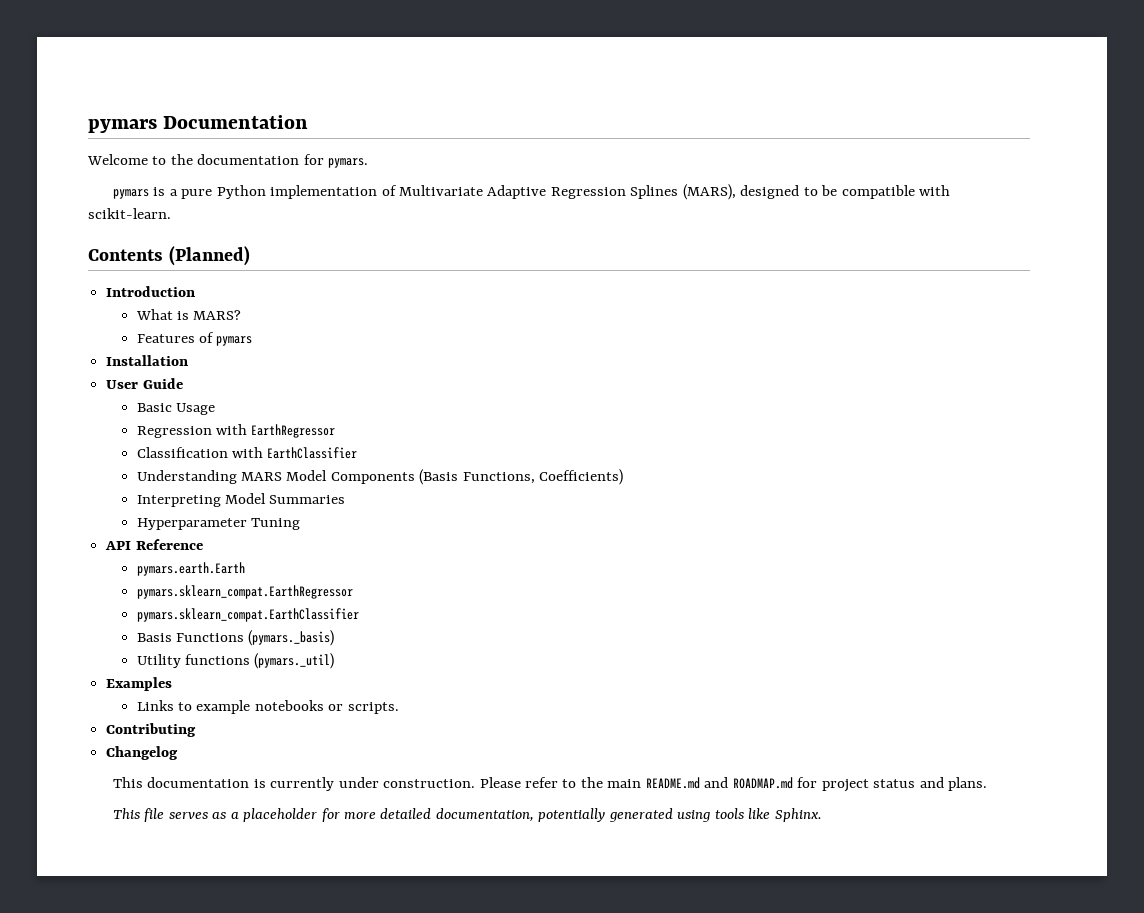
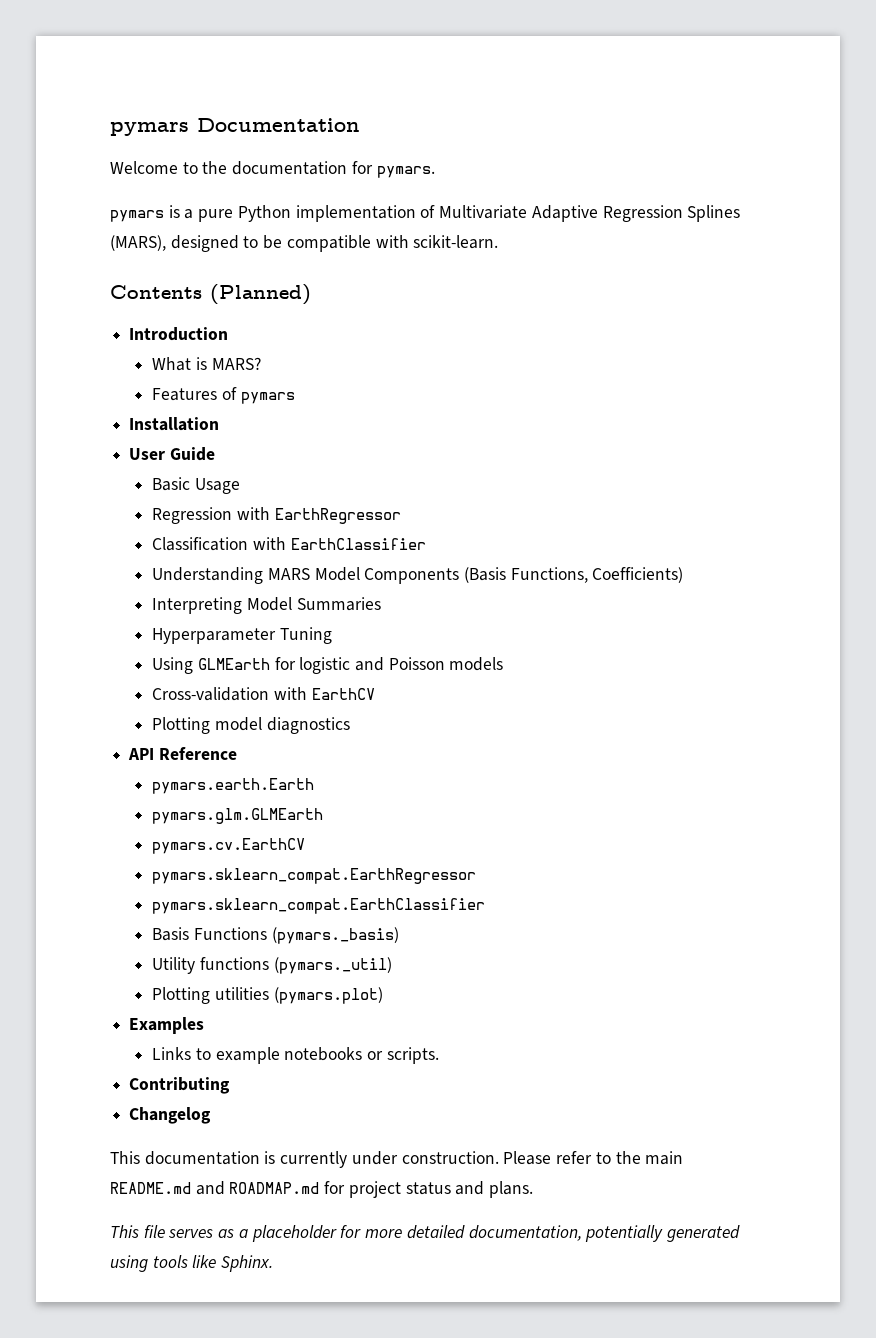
+ Using GLMEarth for logistic and Poisson models
+ Cross-validation with EarthCV
+ Plotting model diagnostics
+ pymars.glm.GLMEarth
+ pymars.cv.EarthCV
+ Plotting utilities (pymars.plot)

